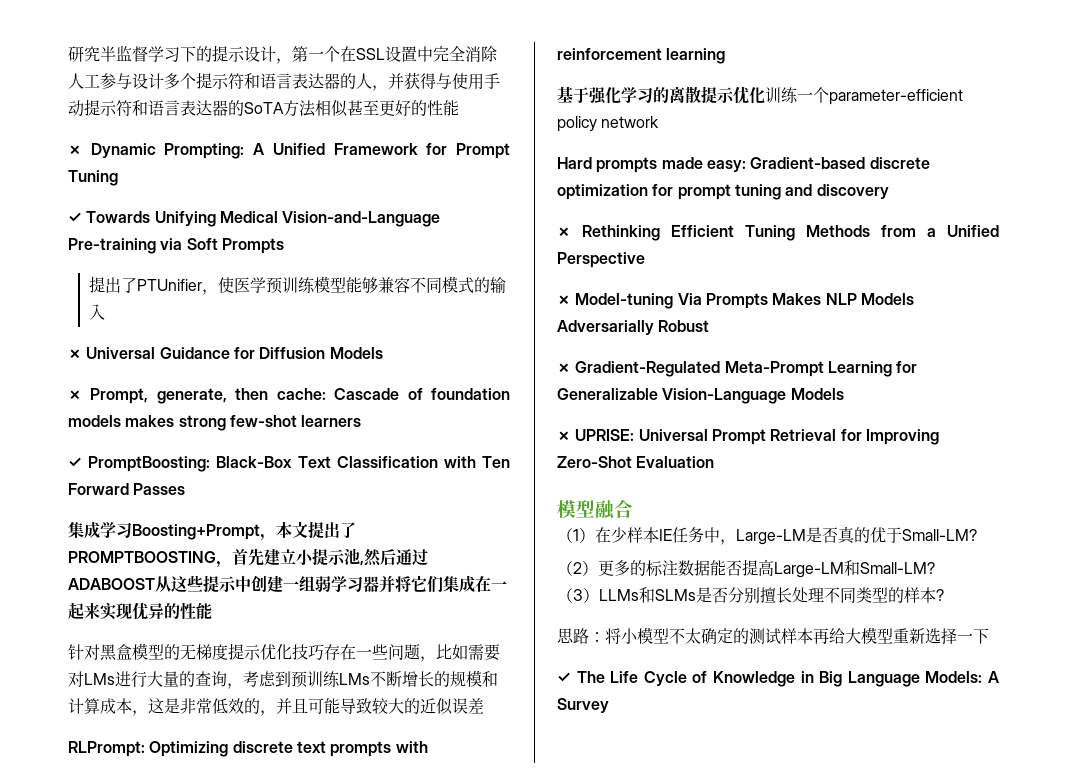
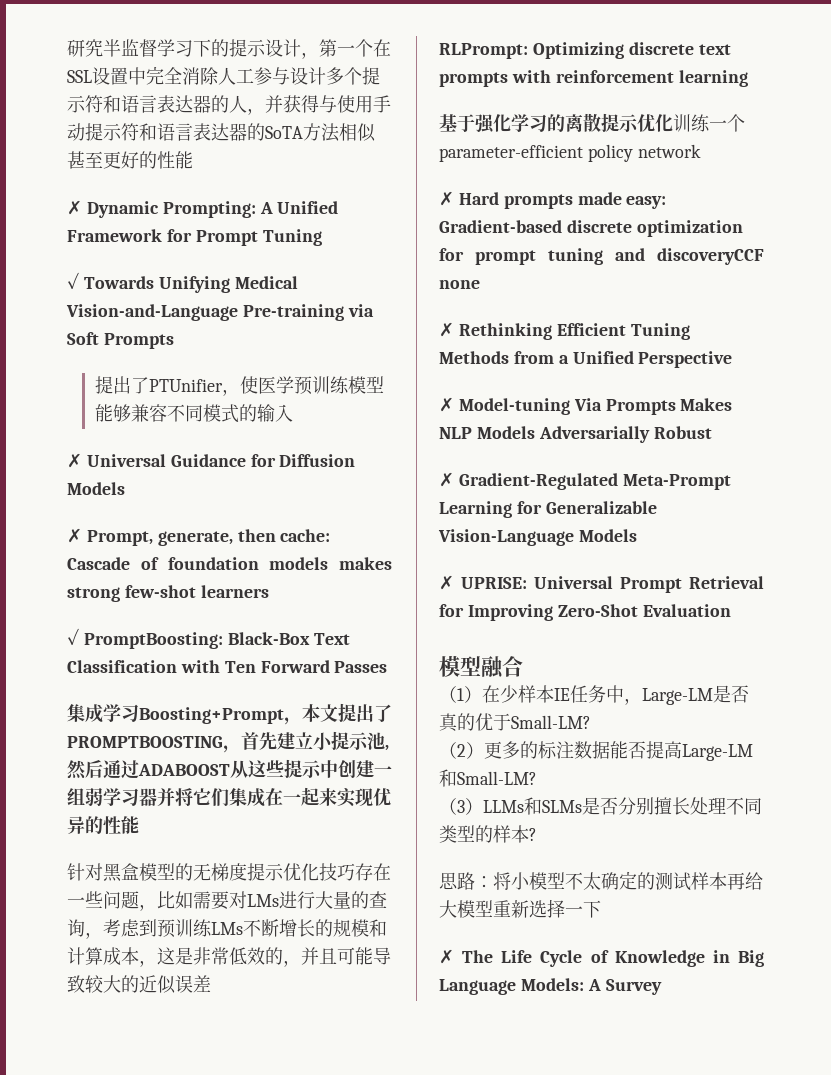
- Hard prompts made easy: Gradient-based discrete optimization for prompt tuning and discovery
+ ✗ Hard prompts made easy: Gradient-based discrete optimization for prompt tuning and discoveryCCF none
- ✓ The Life Cycle of Knowledge in Big Language Models: A Survey
+ ✗ The Life Cycle of Knowledge in Big Language Models: A Survey

